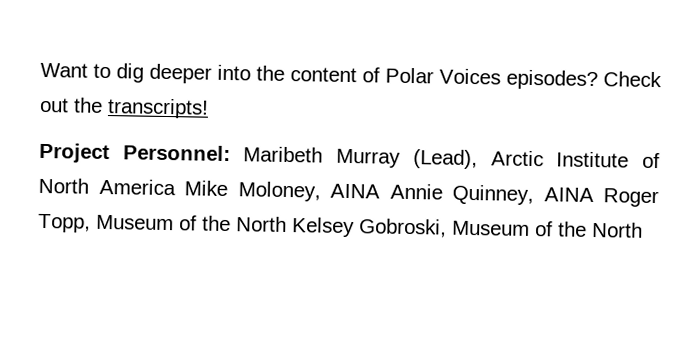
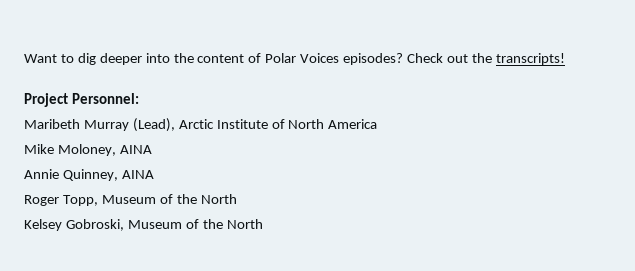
- Project Personnel: Maribeth Murray (Lead), Arctic Institute of North America Mike Moloney, AINA Annie Quinney, AINA Roger Topp, Museum of the North Kelsey Gobroski, Museum of the North
+ Project Personnel:
+ Maribeth Murray (Lead), Arctic Institute of North America
+ Mike Moloney, AINA
+ Annie Quinney, AINA
+ Roger Topp, Museum of the North
+ Kelsey Gobroski, Museum of the North

